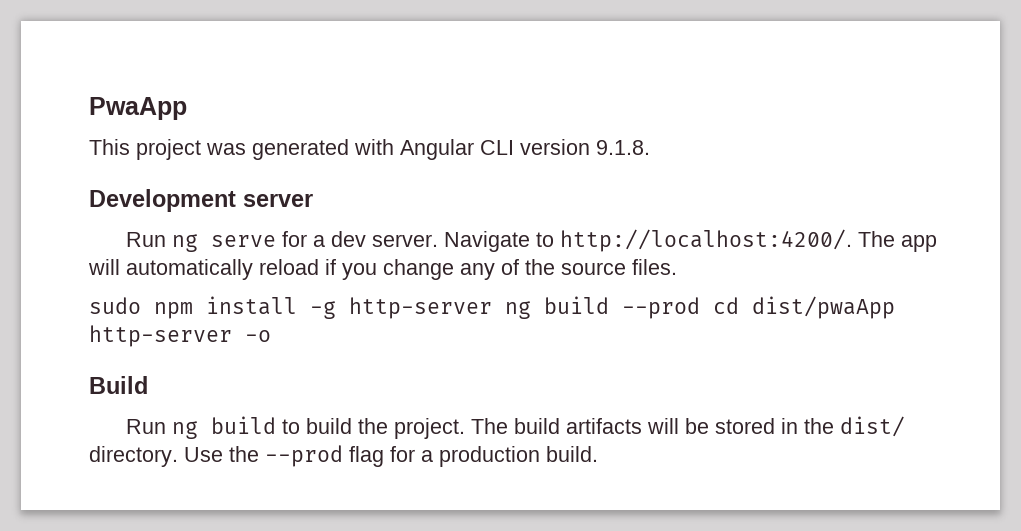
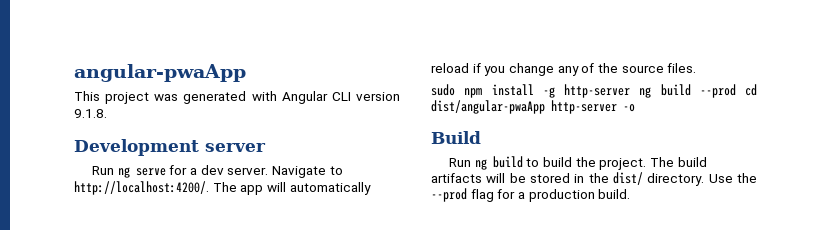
- PwaApp
+ angular-pwaApp
- sudo npm install -g http-server ng build --prod cd dist/pwaApp http-server -o
+ sudo npm install -g http-server ng build --prod cd dist/angular-pwaApp http-server -o

